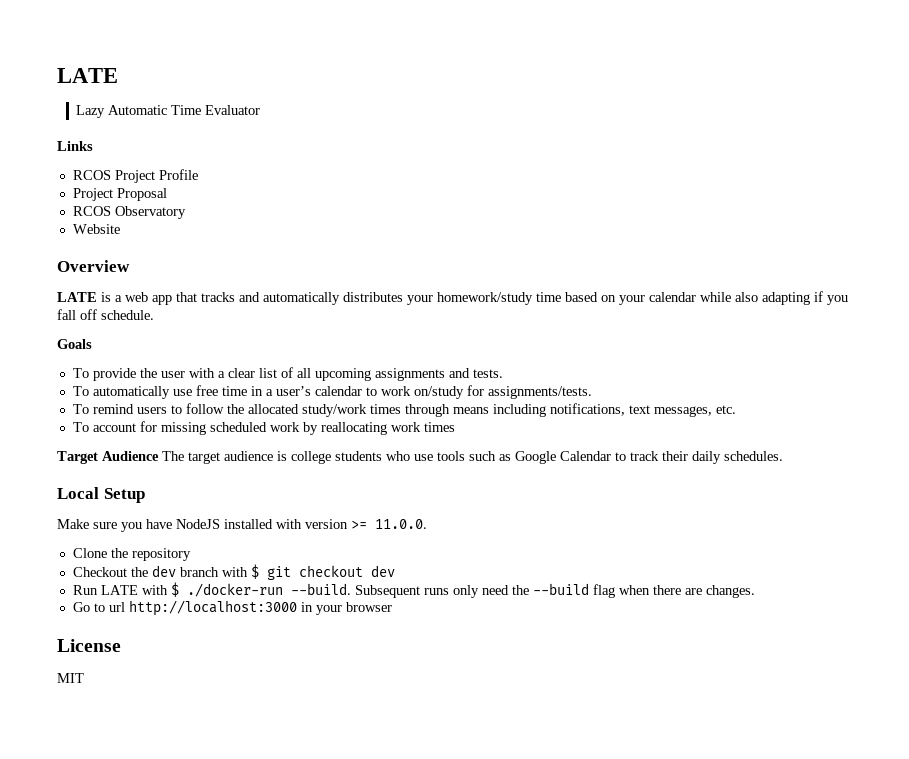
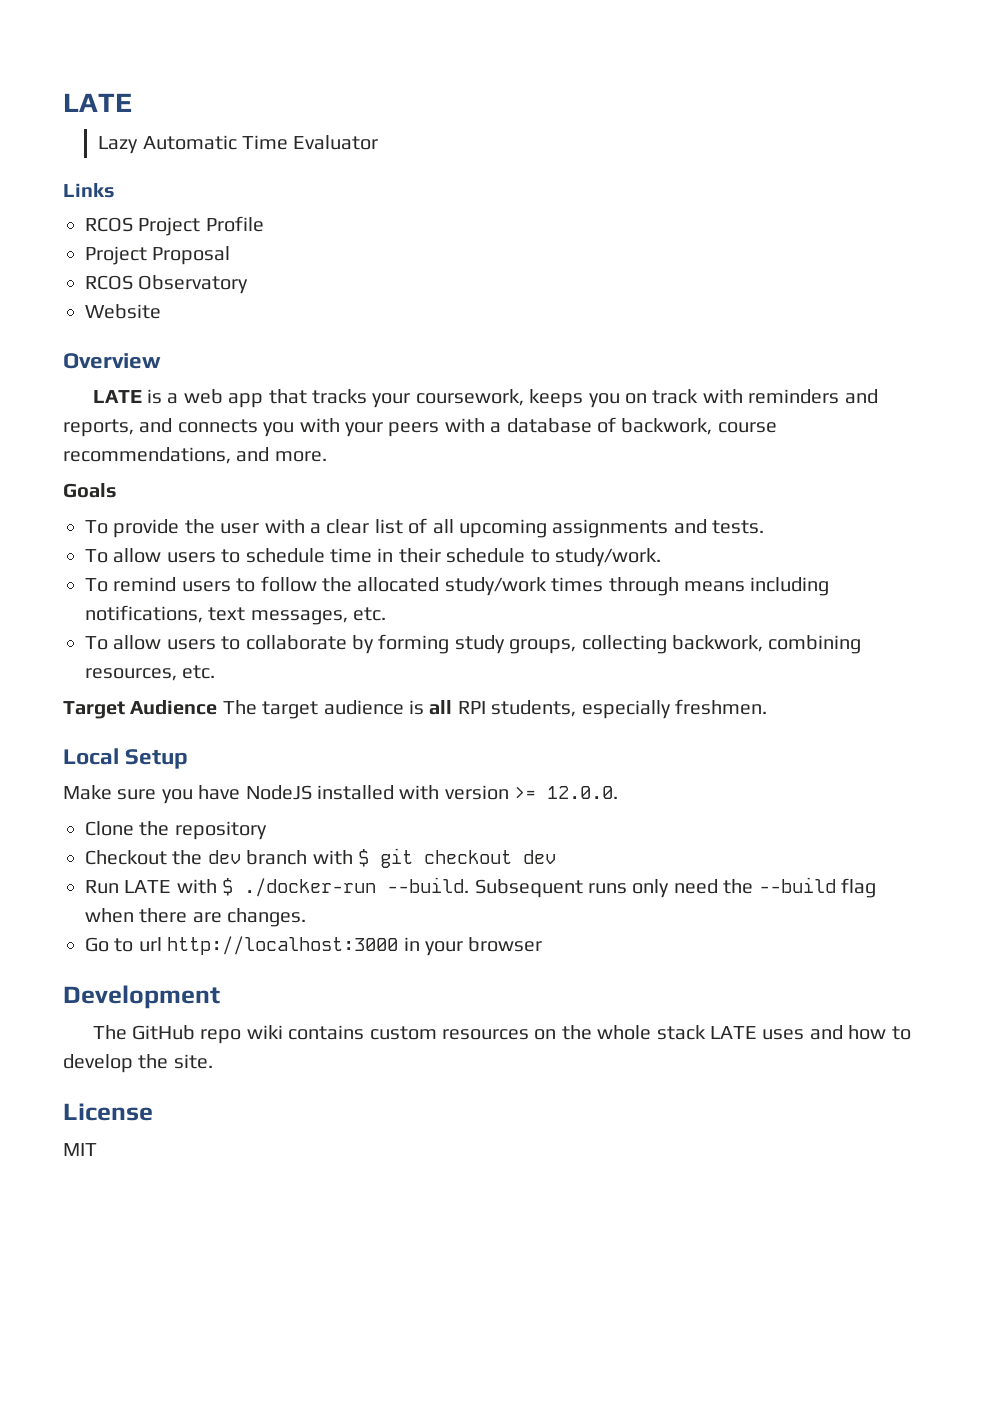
- LATE is a web app that tracks and automatically distributes your homework/study time based on your calendar while also adapting if you fall off schedule.
+ LATE is a web app that tracks your coursework, keeps you on track with reminders and reports, and connects you with your peers with a database of backwork, course recommendations, and more.
- To automatically use free time in a user’s calendar to work on/study for assignments/tests.
+ To allow users to schedule time in their schedule to study/work.
- To account for missing scheduled work by reallocating work times
+ To allow users to collaborate by forming study groups, collecting backwork, combining resources, etc.
- Target Audience The target audience is college students who use tools such as Google Calendar to track their daily schedules.
+ Target Audience The target audience is all RPI students, especially freshmen.
- Make sure you have NodeJS installed with version >= 11.0.0.
+ Make sure you have NodeJS installed with version >= 12.0.0.
+ Development
+ The GitHub repo wiki contains custom resources on the whole stack LATE uses and how to develop the site.

